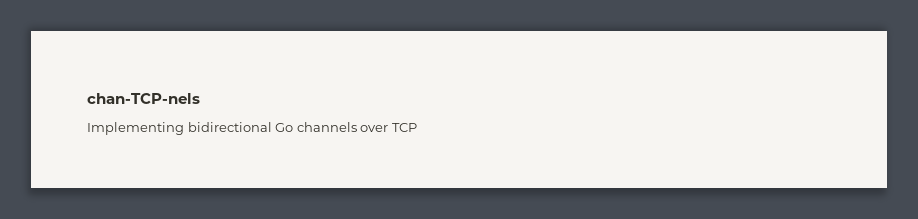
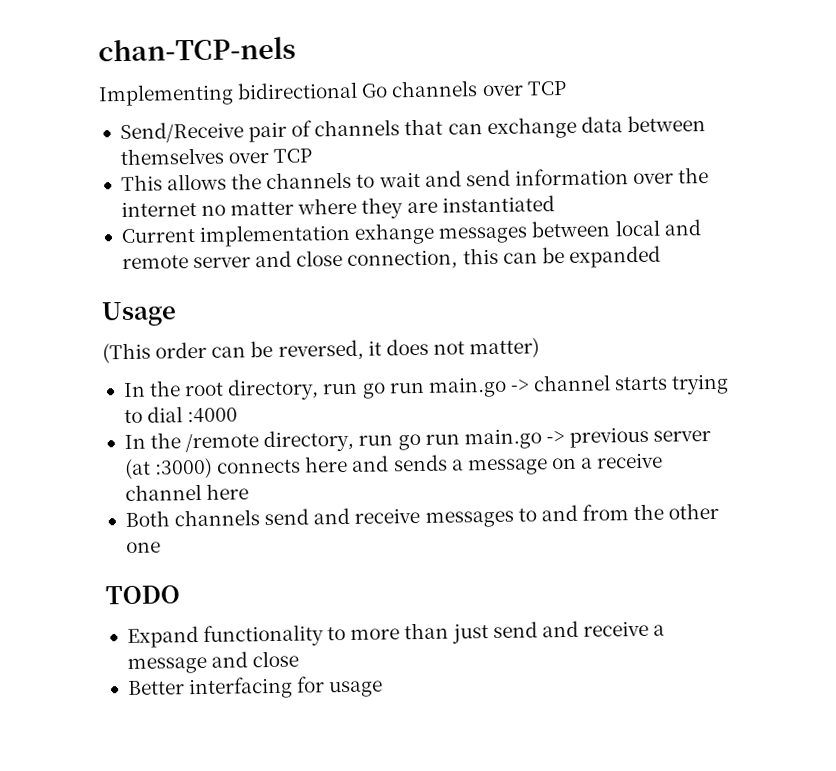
+ Send/Receive pair of channels that can exchange data between themselves over TCP
+ This allows the channels to wait and send information over the internet no matter where they are instantiated
+ Current implementation exhange messages between local and remote server and close connection, this can be expanded
+ Usage
+ (This order can be reversed, it does not matter)
+ In the root directory, run go run main.go -> channel starts trying to dial :4000
+ In the /remote directory, run go run main.go -> previous server (at :3000) connects here and sends a message on a receive channel here
+ Both channels send and receive messages to and from the other one
+ TODO
+ Expand functionality to more than just send and receive a message and close
+ Better interfacing for usage

